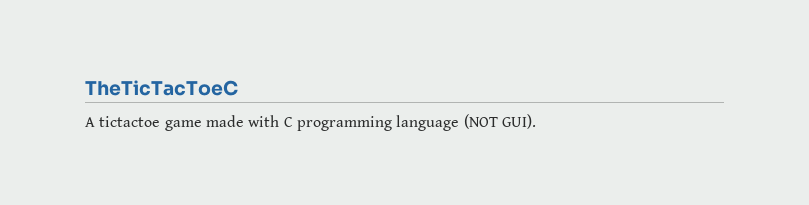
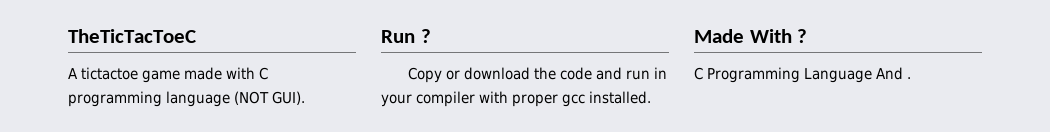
+ Run ?
+ Copy or download the code and run in your compiler with proper gcc installed.
+ Made With ?
+ C Programming Language And .

